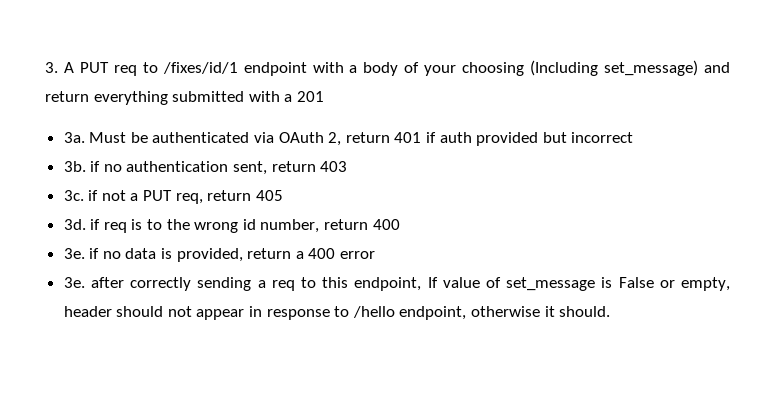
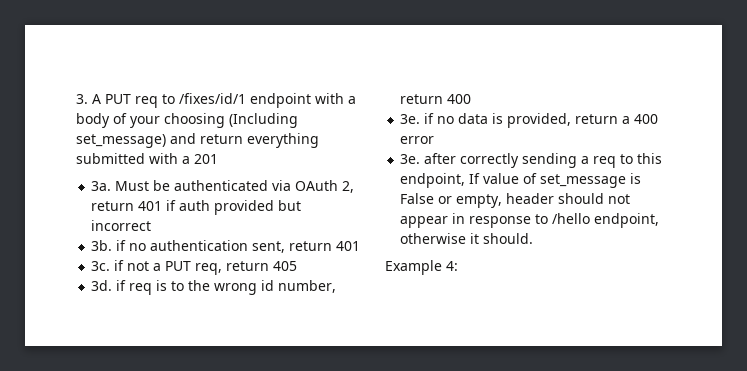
- 3b. if no authentication sent, return 403
+ 3b. if no authentication sent, return 401
+ Example 4:

